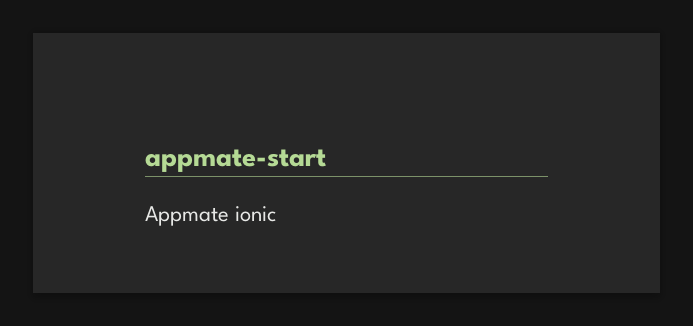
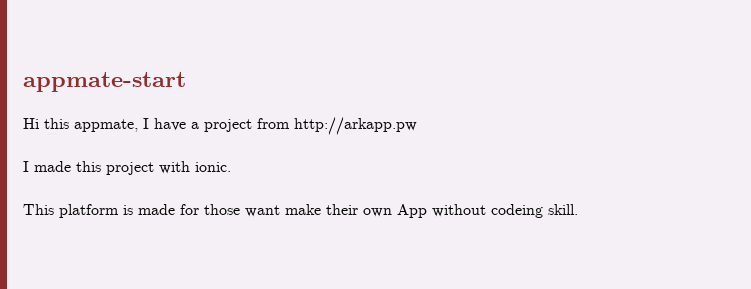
- Appmate ionic
+ Hi this appmate, I have a project from http://arkapp.pw
+ I made this project with ionic.
+ This platform is made for those want make their own App without codeing skill.

